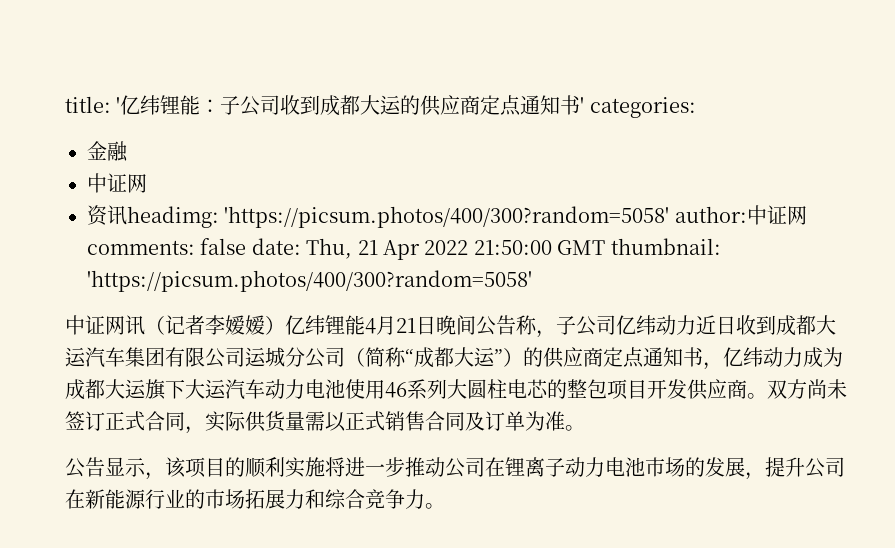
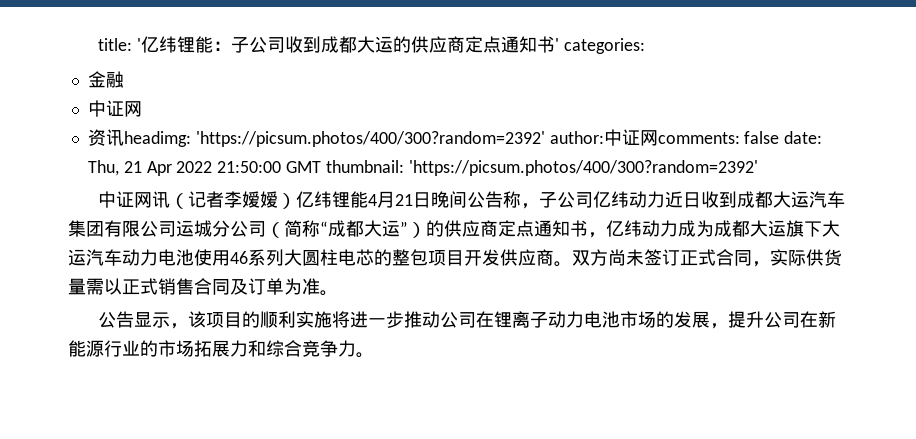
- 资讯headimg: 'https://picsum.photos/400/300?random=5058' author:中证网comments: false date: Thu, 21 Apr 2022 21:50:00 GMT thumbnail: 'https://picsum.photos/400/300?random=5058'
+ 资讯headimg: 'https://picsum.photos/400/300?random=2392' author:中证网comments: false date: Thu, 21 Apr 2022 21:50:00 GMT thumbnail: 'https://picsum.photos/400/300?random=2392'

